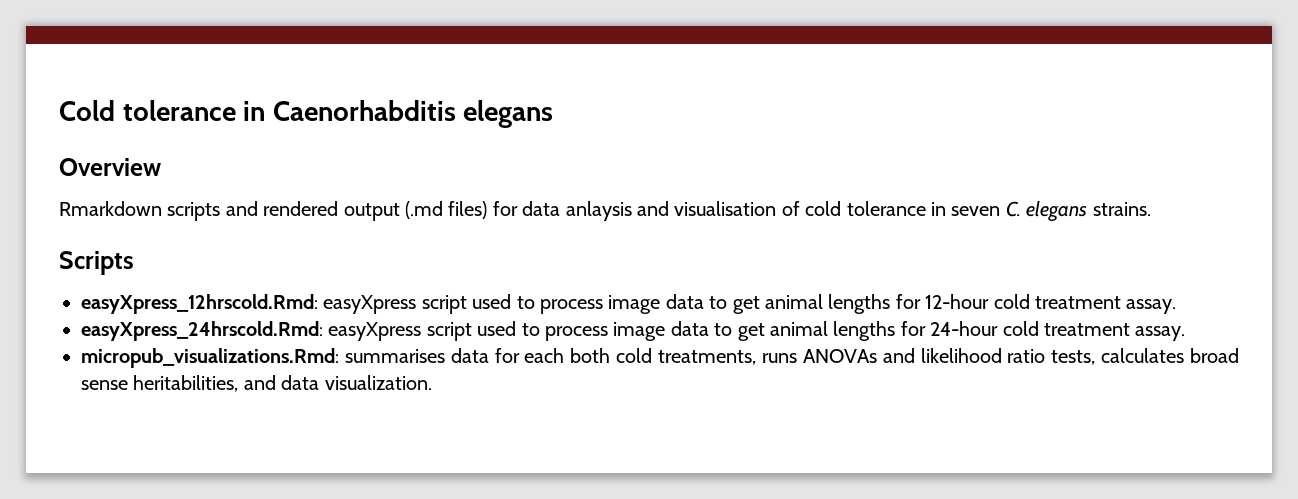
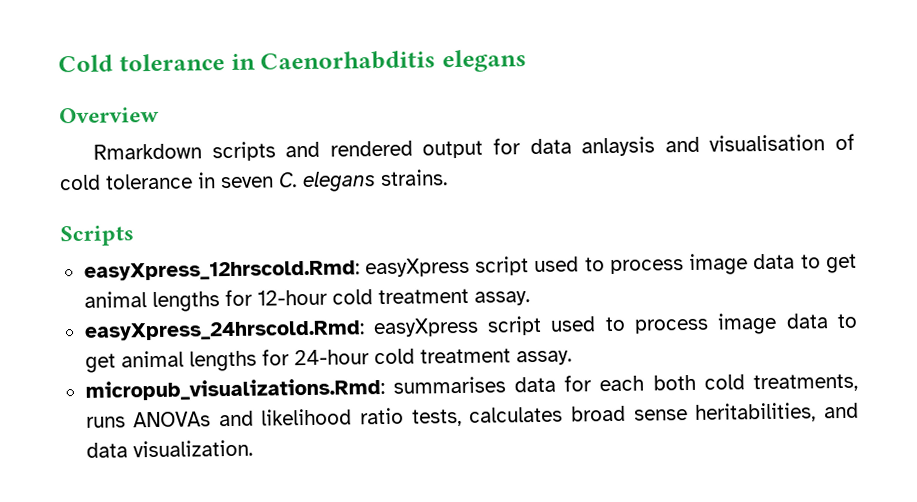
- Rmarkdown scripts and rendered output (.md files) for data anlaysis and visualisation of cold tolerance in seven C. elegans strains.
+ Rmarkdown scripts and rendered output for data anlaysis and visualisation of cold tolerance in seven C. elegans strains.

